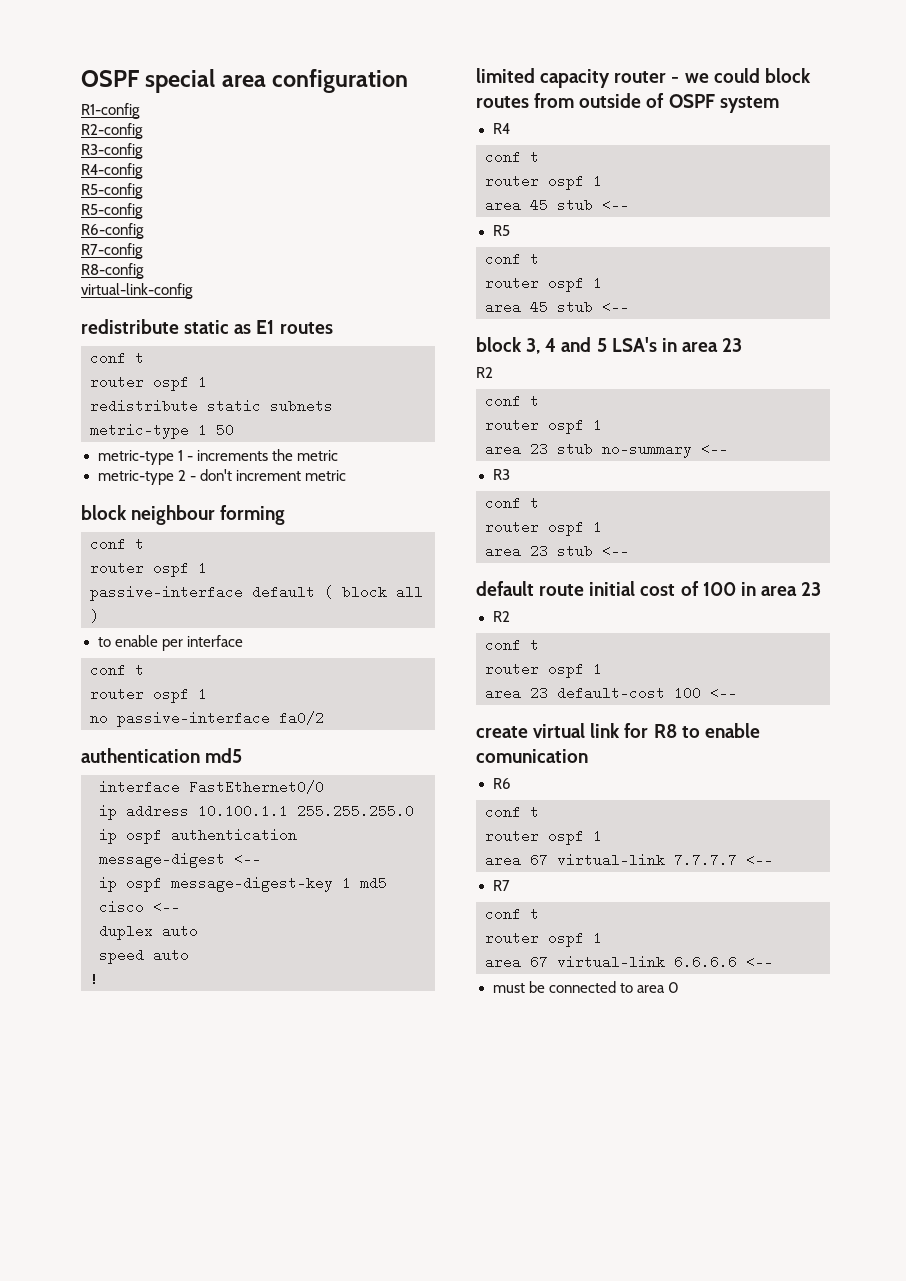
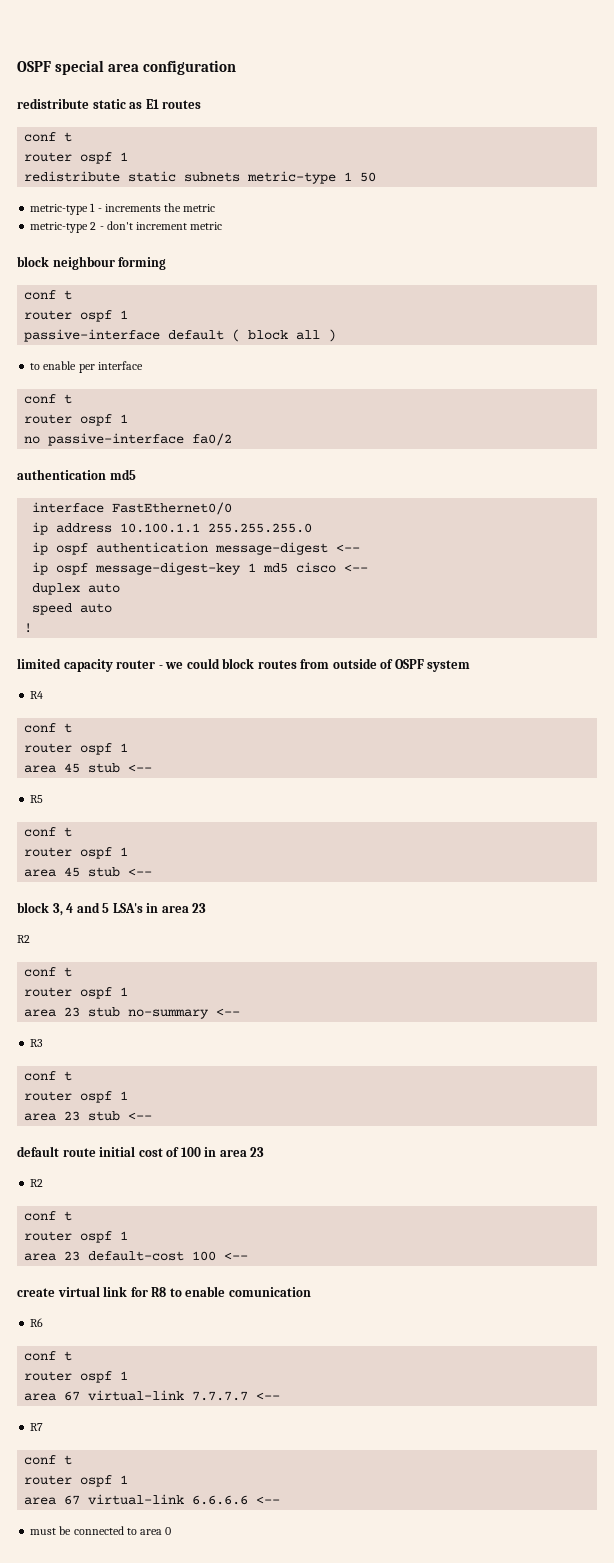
- R1-config
- R2-config
- R3-config
- R4-config
- R5-config
- R5-config
- R6-config
- R7-config
- R8-config
- virtual-link-config

